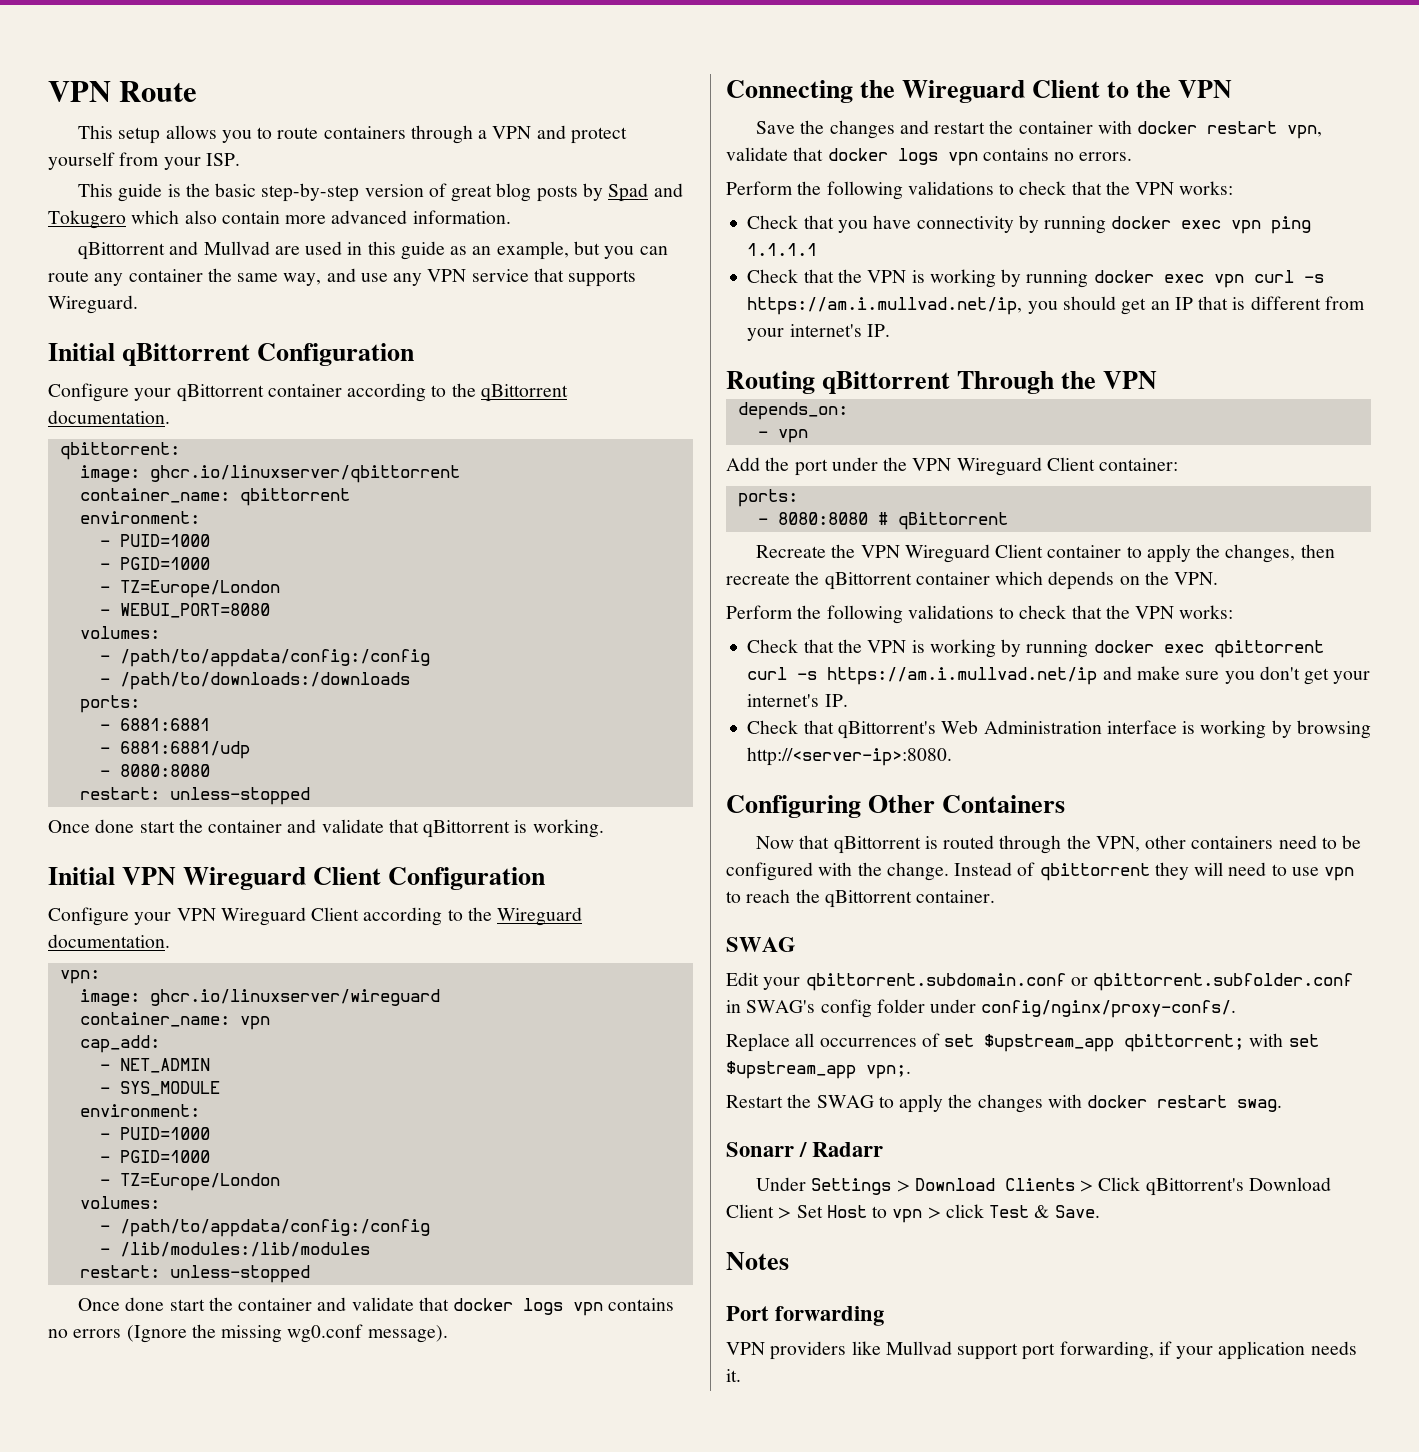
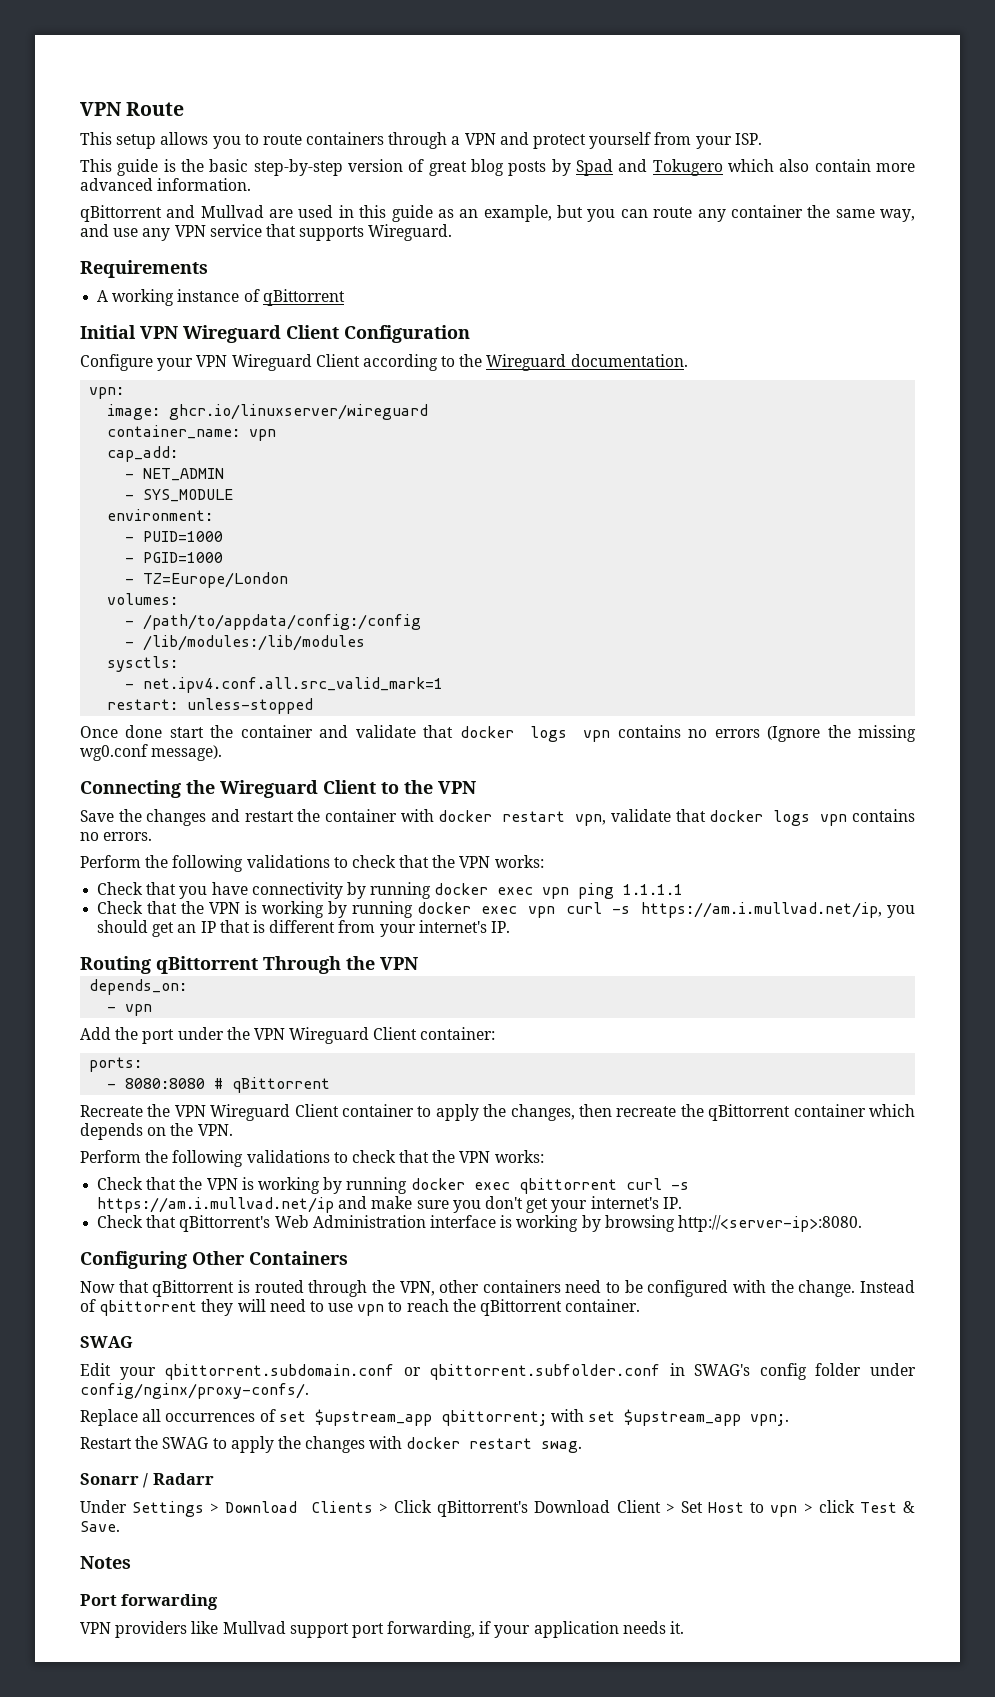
- Initial qBittorrent Configuration
- Configure your qBittorrent container according to the qBittorrent documentation.
- qbittorrent:
- image: ghcr.io/linuxserver/qbittorrent
- container_name: qbittorrent
- environment:
- - PUID=1000
- - PGID=1000
- - TZ=Europe/London
- - WEBUI_PORT=8080
- volumes:
- - /path/to/appdata/config:/config
- - /path/to/downloads:/downloads
- ports:
- - 6881:6881
- - 6881:6881/udp
- - 8080:8080
- restart: unless-stopped
- Once done start the container and validate that qBittorrent is working.
+ Requirements
+ A working instance of qBittorrent
+ sysctls:
+ - net.ipv4.conf.all.src_valid_mark=1

